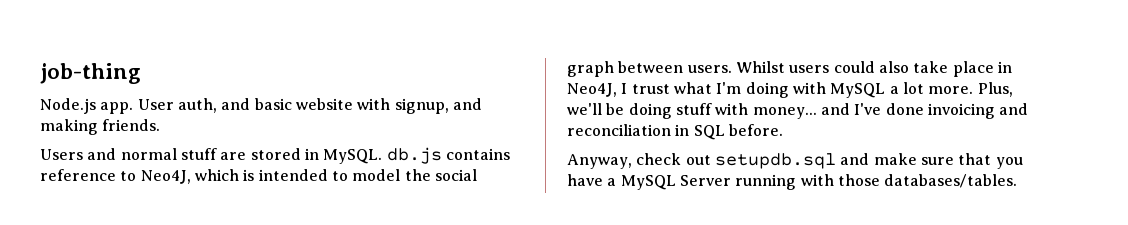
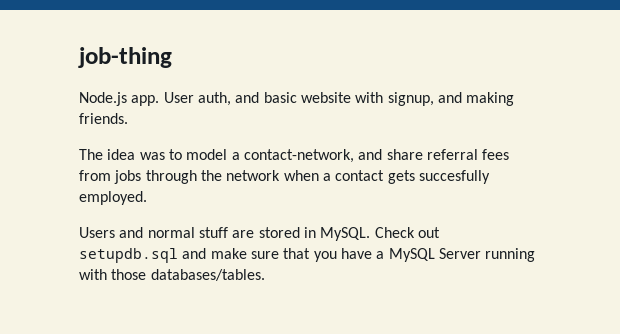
+ The idea was to model a contact-network, and share referral fees from jobs through the network when a contact gets succesfully employed.
- Users and normal stuff are stored in MySQL. db.js contains reference to Neo4J, which is intended to model the social graph between users. Whilst users could also take place in Neo4J, I trust what I'm doing with MySQL a lot more. Plus, we'll be doing stuff with money... and I've done invoicing and reconciliation in SQL before.
- Anyway, check out setupdb.sql and make sure that you have a MySQL Server running with those databases/tables.
+ Users and normal stuff are stored in MySQL. Check out setupdb.sql and make sure that you have a MySQL Server running with those databases/tables.

